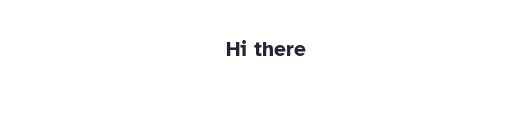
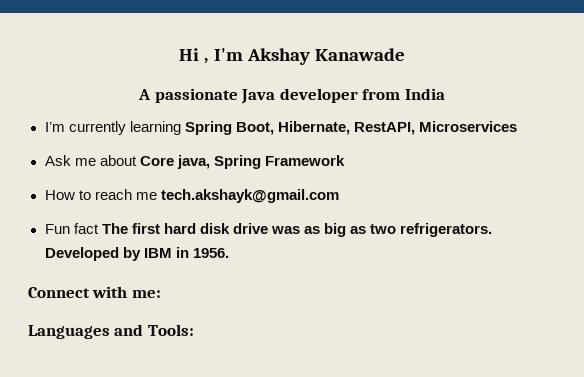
- Hi there
+ Hi , I'm Akshay Kanawade
+ A passionate Java developer from India
+ I’m currently learning Spring Boot, Hibernate, RestAPI, Microservices
+ Ask me about Core java, Spring Framework
+ How to reach me tech.akshayk@gmail.com
+ Fun fact The first hard disk drive was as big as two refrigerators. Developed by IBM in 1956.
+ Connect with me:
+ Languages and Tools:

